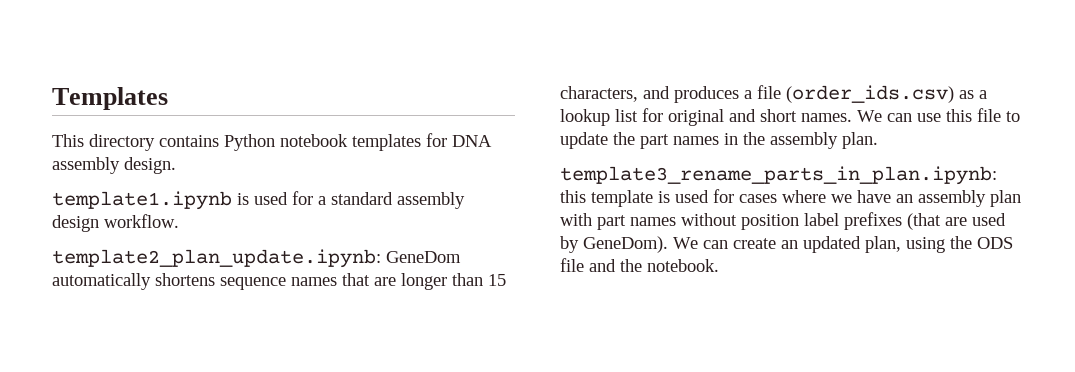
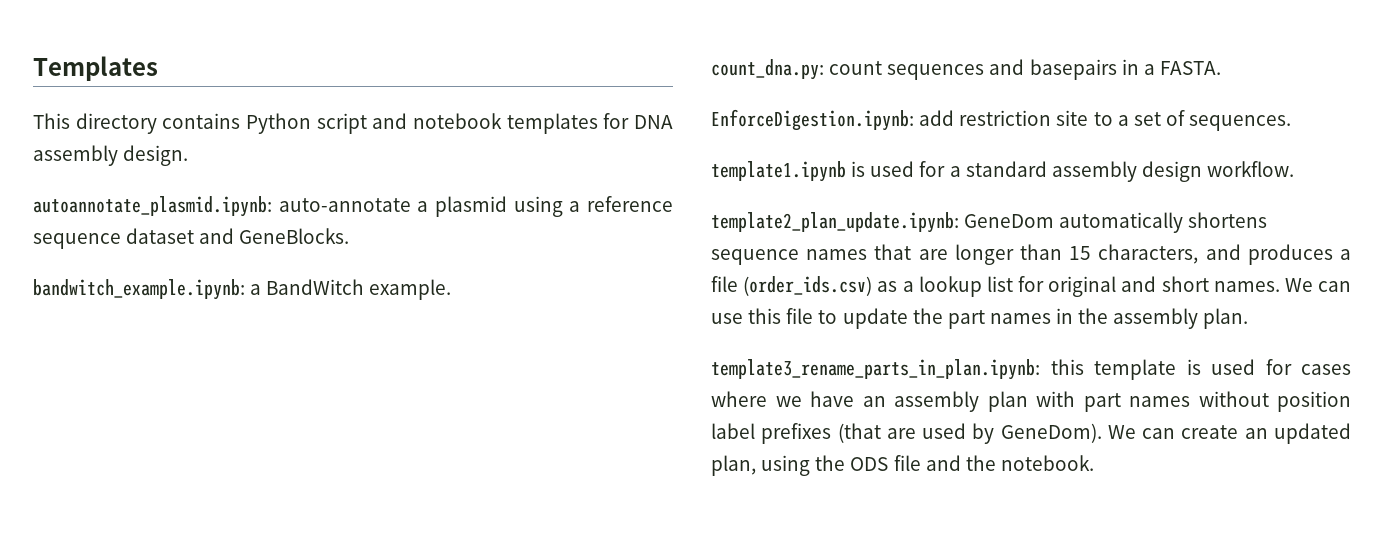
- This directory contains Python notebook templates for DNA assembly design.
+ This directory contains Python script and notebook templates for DNA assembly design.
+ autoannotate_plasmid.ipynb: auto-annotate a plasmid using a reference sequence dataset and GeneBlocks.
+ bandwitch_example.ipynb: a BandWitch example.
+ count_dna.py: count sequences and basepairs in a FASTA.
+ EnforceDigestion.ipynb: add restriction site to a set of sequences.

